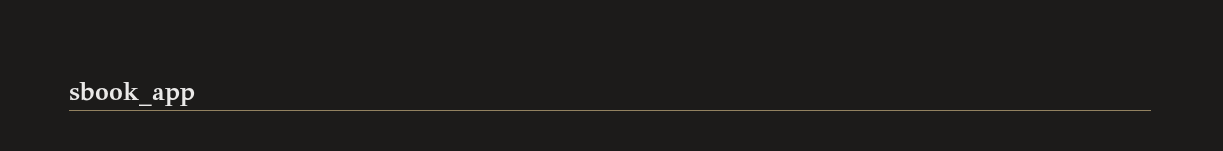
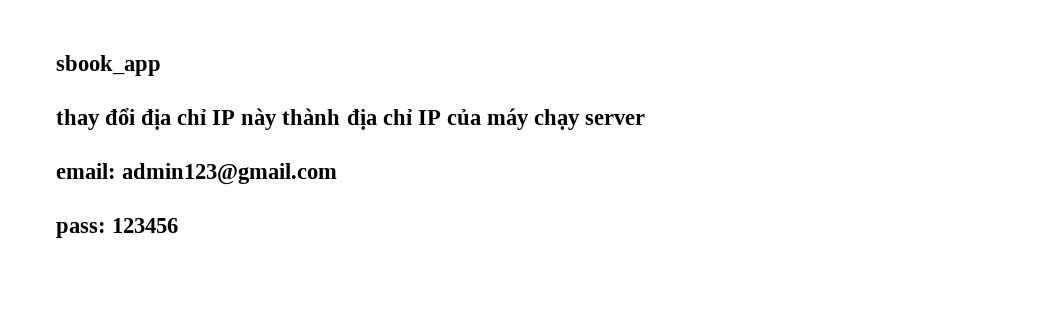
+ thay đổi địa chỉ IP này thành địa chỉ IP của máy chạy server
+ email: admin123@gmail.com
+ pass: 123456

